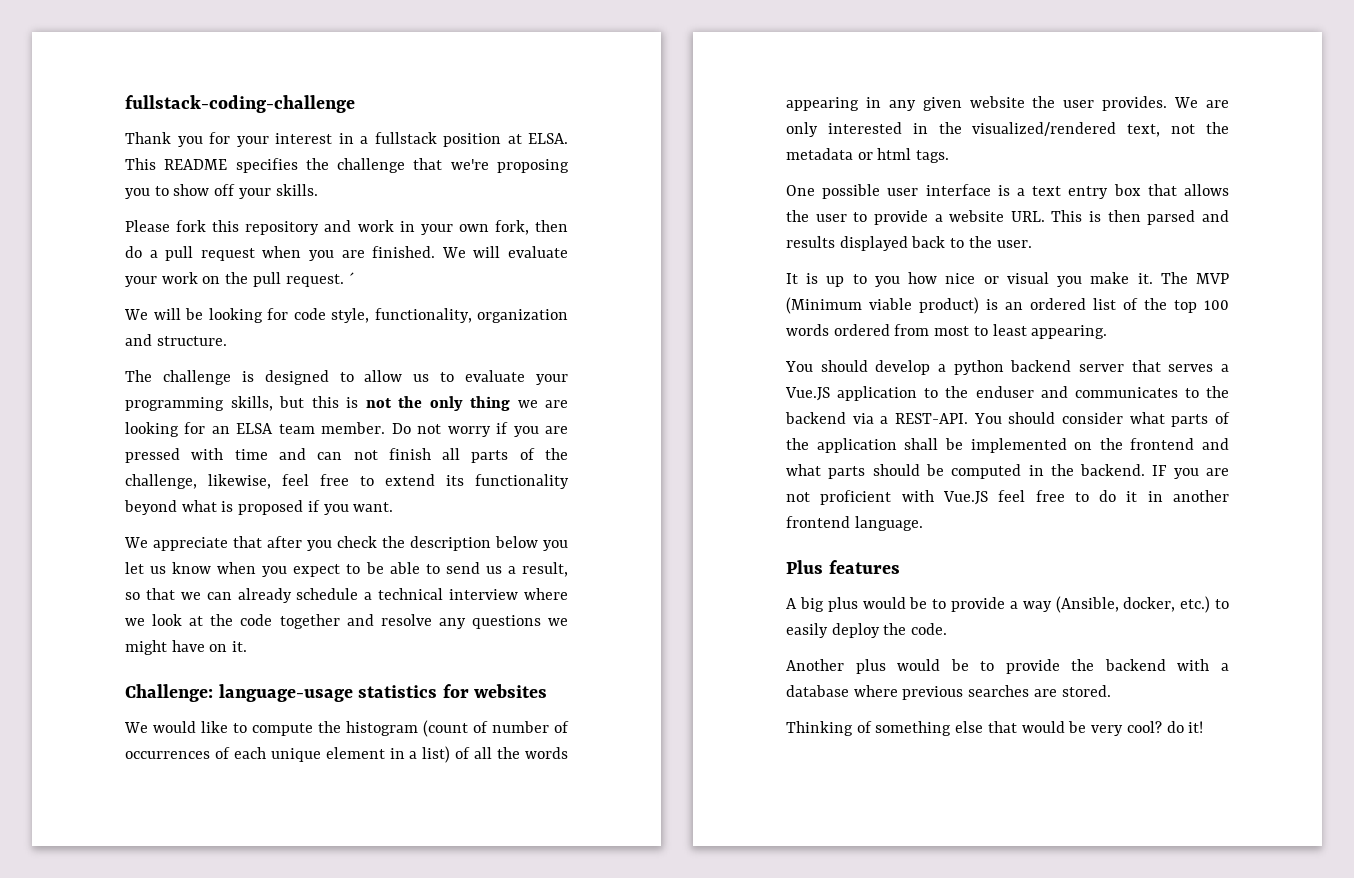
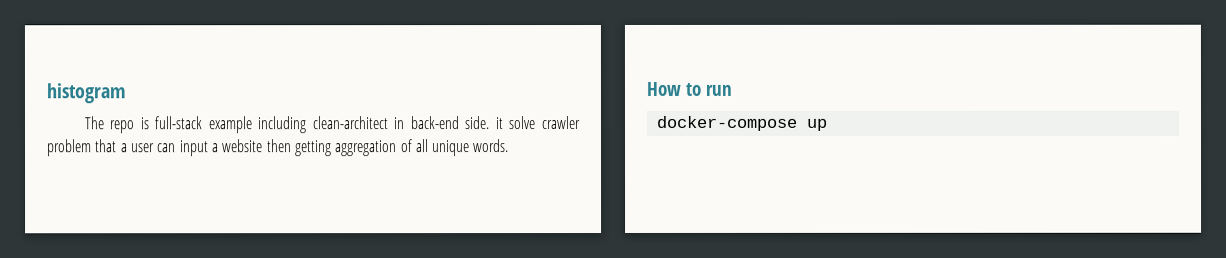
- fullstack-coding-challenge
- Thank you for your interest in a fullstack position at ELSA. This README specifies the challenge that we're proposing you to show off your skills.
- Please fork this repository and work in your own fork, then do a pull request when you are finished. We will evaluate your work on the pull request. ´
- We will be looking for code style, functionality, organization and structure.
- The challenge is designed to allow us to evaluate your programming skills, but this is not the only thing we are looking for an ELSA team member. Do not worry if you are pressed with time and can not finish all parts of the challenge, likewise, feel free to extend its functionality beyond what is proposed if you want.
- We appreciate that after you check the description below you let us know when you expect to be able to send us a result, so that we can already schedule a technical interview where we look at the code together and resolve any questions we might have on it.
- Challenge: language-usage statistics for websites
- We would like to compute the histogram (count of number of occurrences of each unique element in a list) of all the words appearing in any given website the user provides. We are only interested in the visualized/rendered text, not the metadata or html tags.
- One possible user interface is a text entry box that allows the user to provide a website URL. This is then parsed and results displayed back to the user.
- It is up to you how nice or visual you make it. The MVP (Minimum viable product) is an ordered list of the top 100 words ordered from most to least appearing.
- You should develop a python backend server that serves a Vue.JS application to the enduser and communicates to the backend via a REST-API. You should consider what parts of the application shall be implemented on the frontend and what parts should be computed in the backend. IF you are not proficient with Vue.JS feel free to do it in another frontend language.
- Plus features
- A big plus would be to provide a way (Ansible, docker, etc.) to easily deploy the code.
- Another plus would be to provide the backend with a database where previous searches are stored.
- Thinking of something else that would be very cool? do it!
+ histogram
+ The repo is full-stack example including clean-architect in back-end side. it solve crawler problem that a user can input a website then getting aggregation of all unique words.
+ How to run
+ docker-compose up

